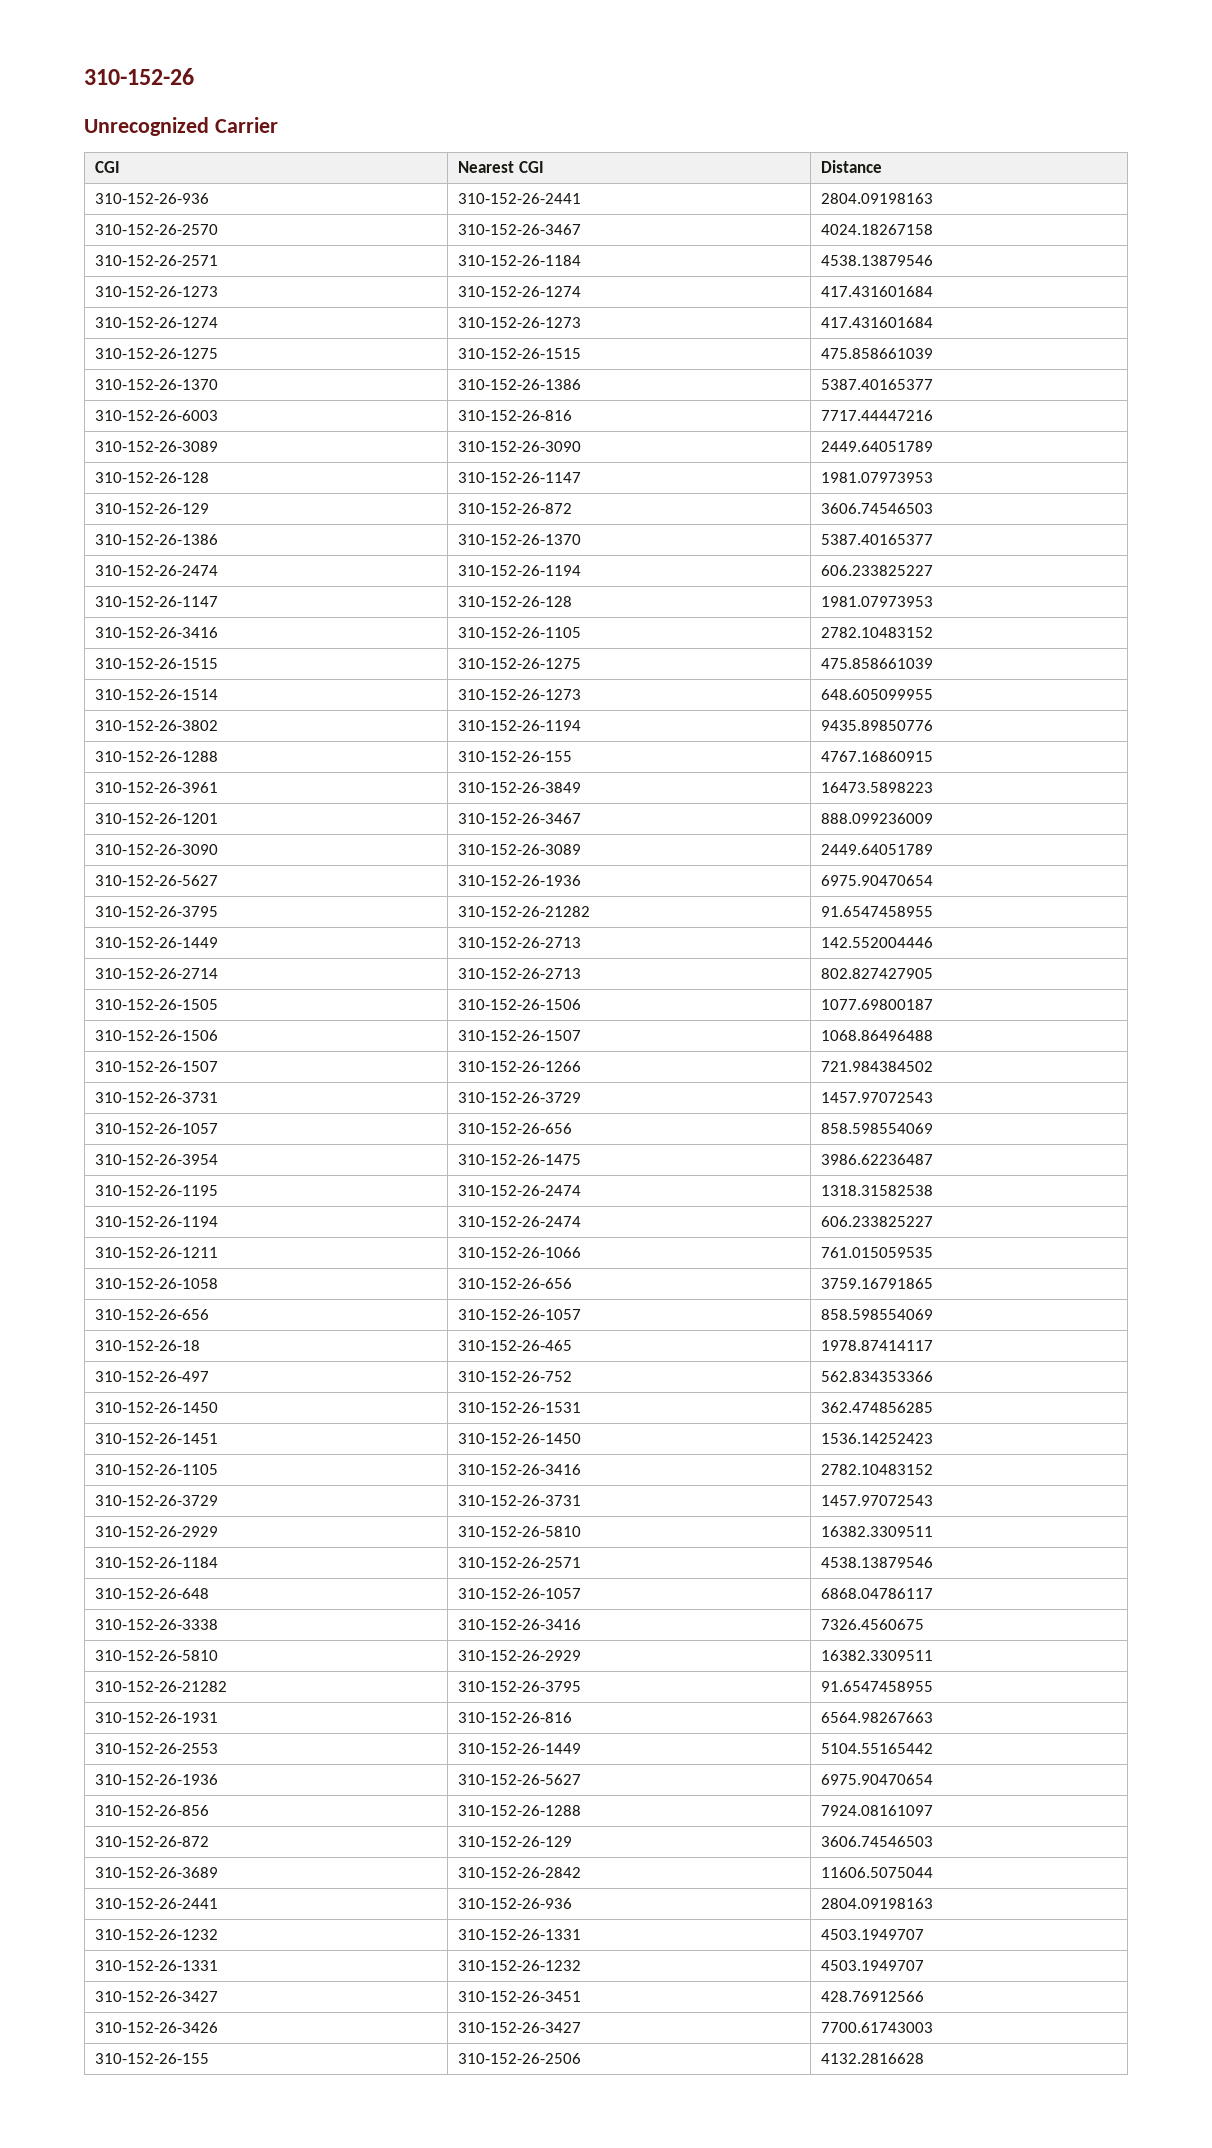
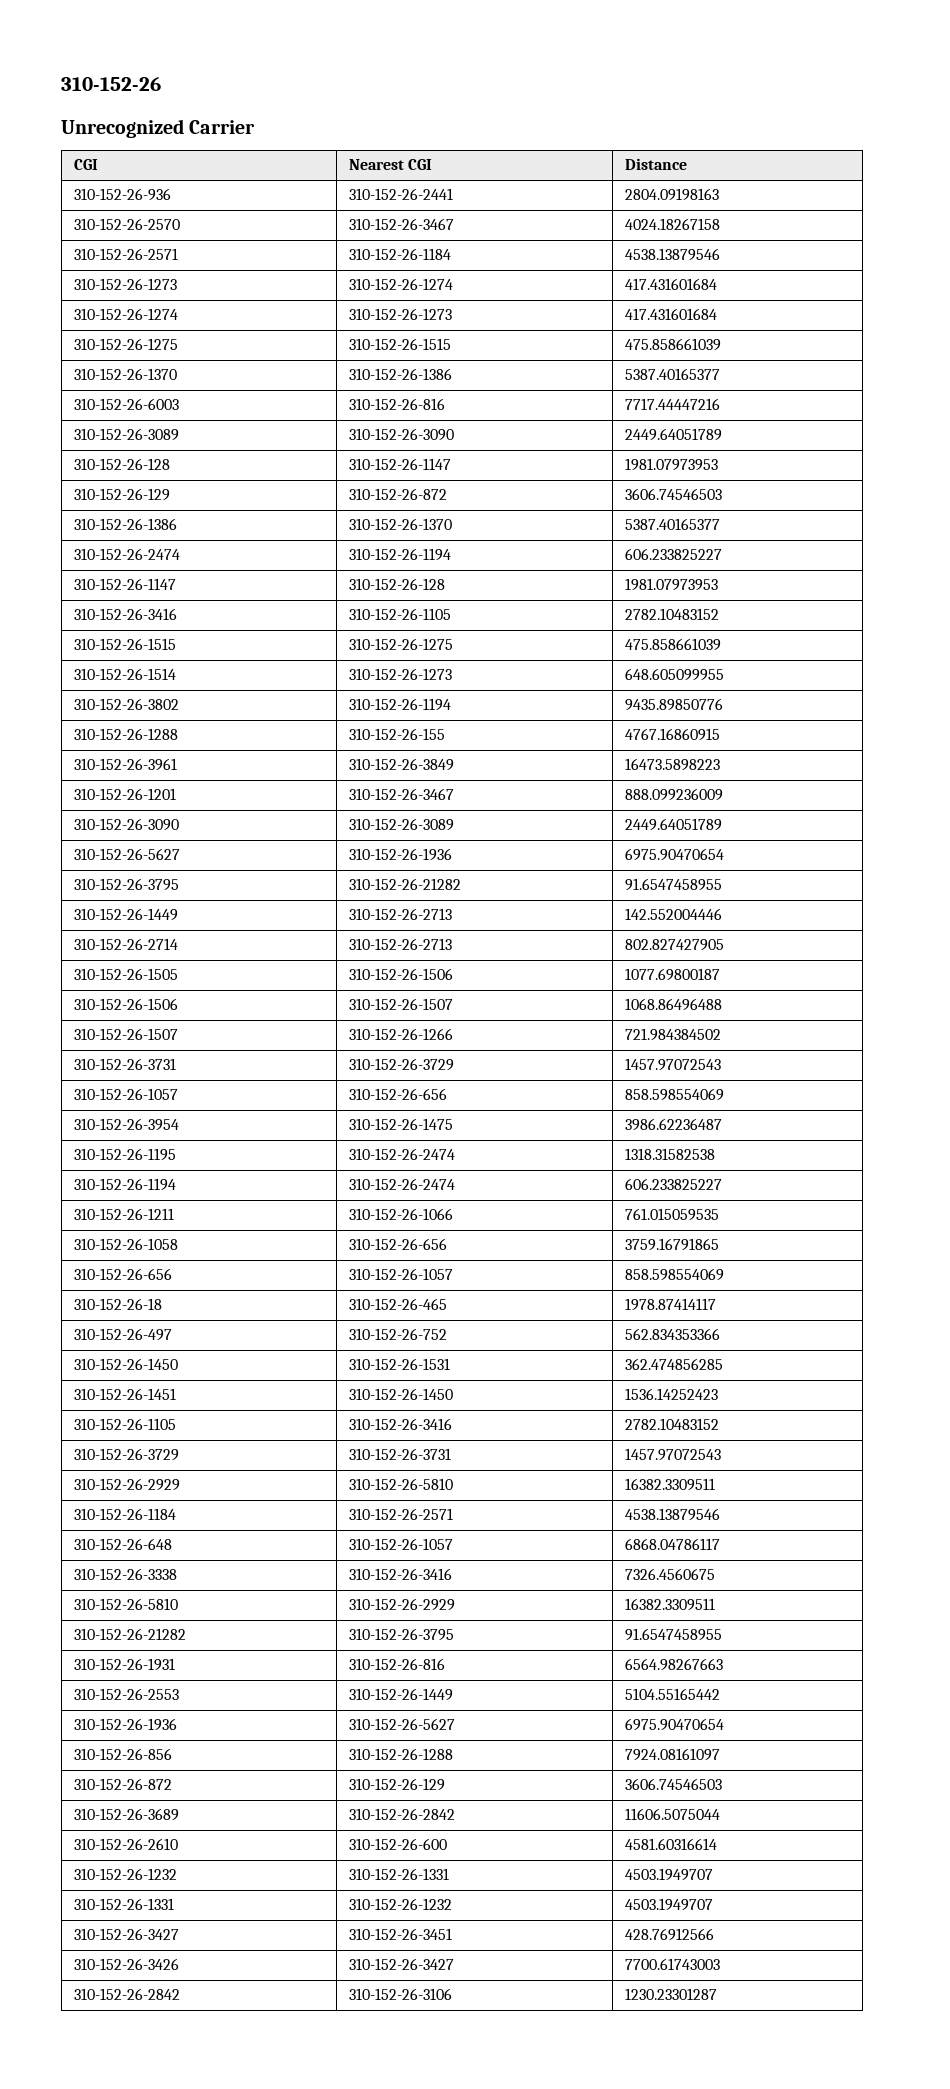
- 310-152-26-2441 | 310-152-26-936 | 2804.09198163
+ 310-152-26-2610 | 310-152-26-600 | 4581.60316614
- 310-152-26-155 | 310-152-26-2506 | 4132.2816628
+ 310-152-26-2842 | 310-152-26-3106 | 1230.23301287

